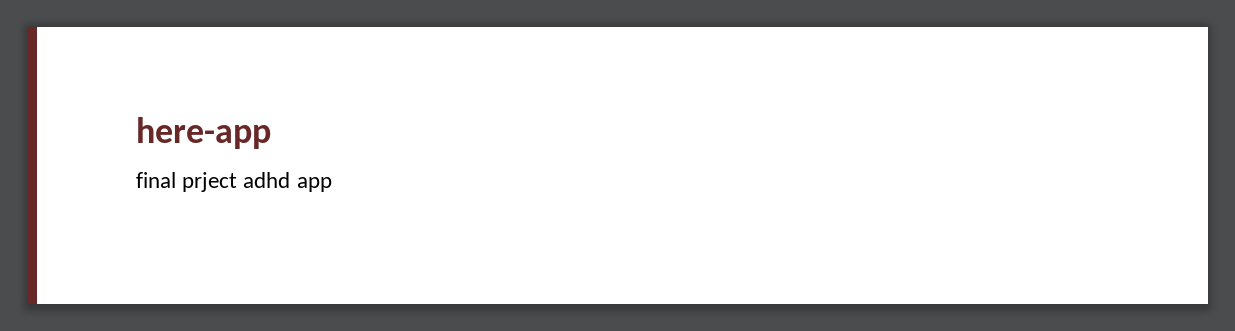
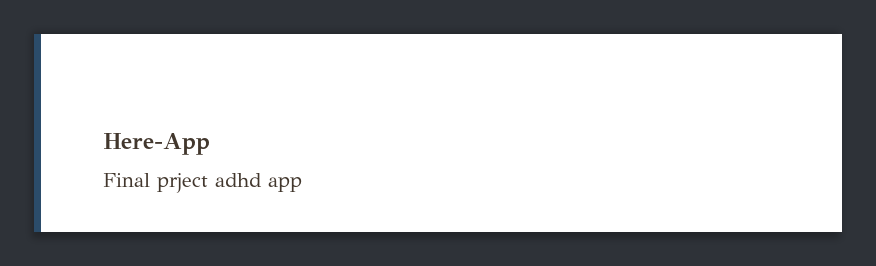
- here-app
- final prject adhd app
+ Here-App
+ Final prject adhd app

